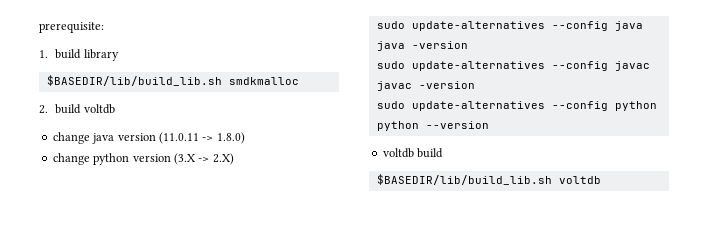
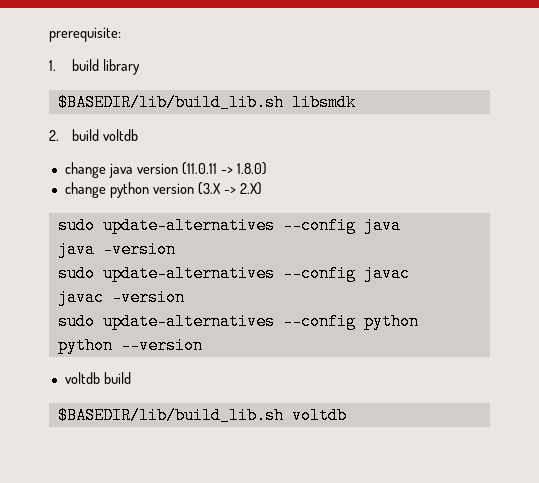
- $BASEDIR/lib/build_lib.sh smdkmalloc
+ $BASEDIR/lib/build_lib.sh libsmdk

